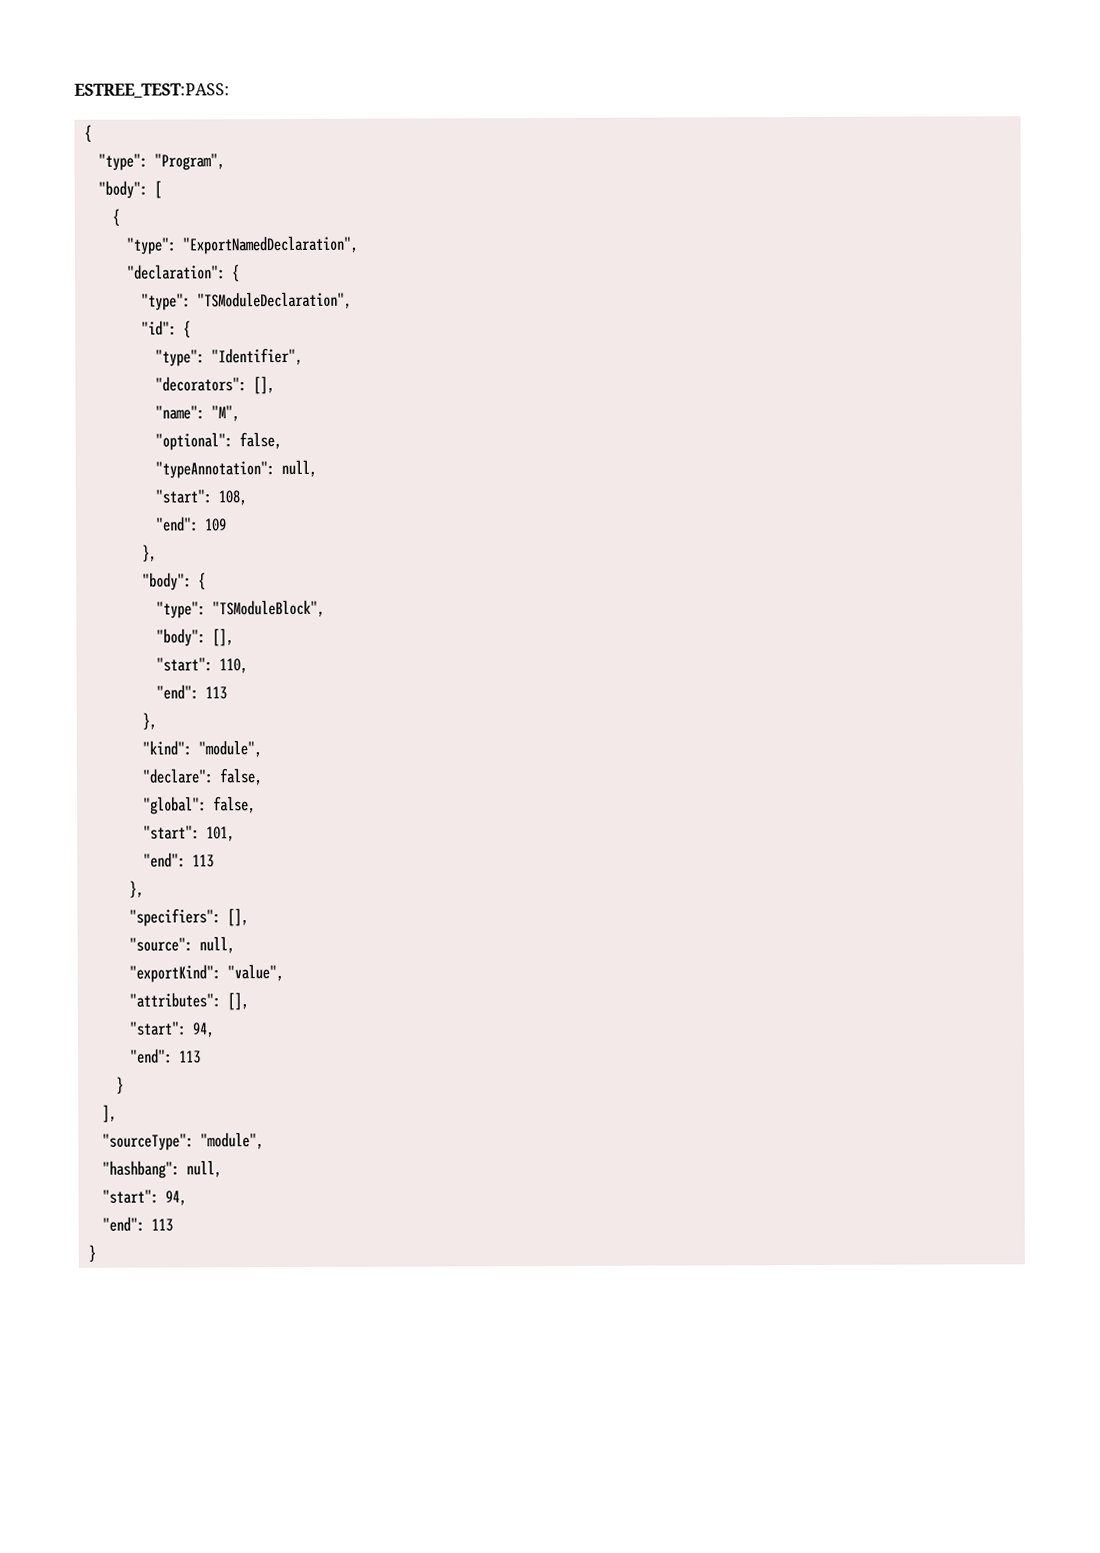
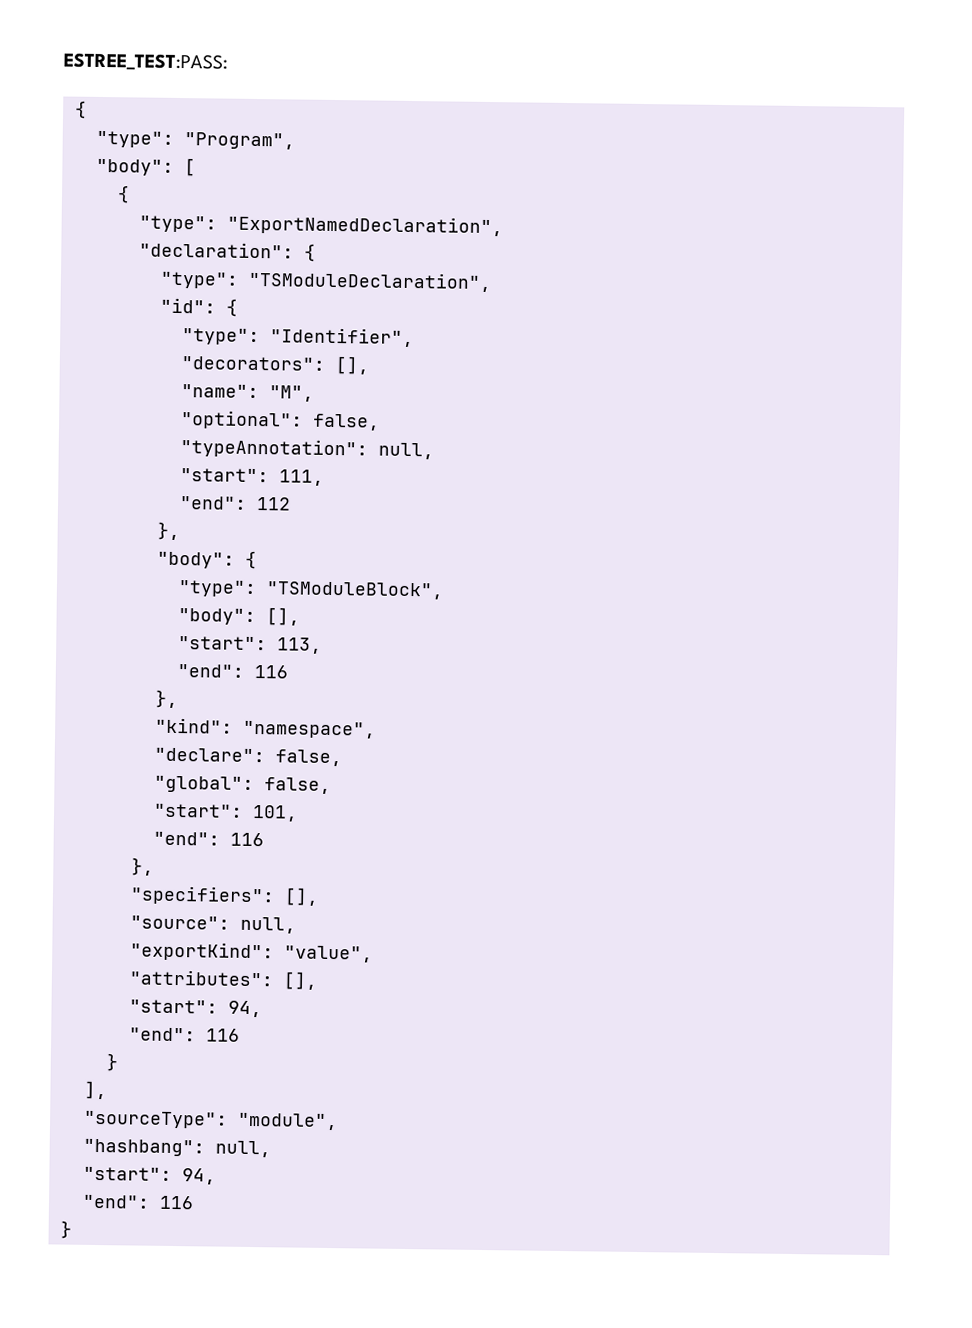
- "start": 108,
- "end": 109
+ "start": 111,
+ "end": 112
- "start": 110,
- "end": 113
+ "start": 113,
+ "end": 116
- "kind": "module",
+ "kind": "namespace",
  "start": 101,
- "end": 113
+ "end": 116
  "attributes": [],
  "start": 94,
- "end": 113
+ "end": 116
  "hashbang": null,
  "start": 94,
- "end": 113
+ "end": 116

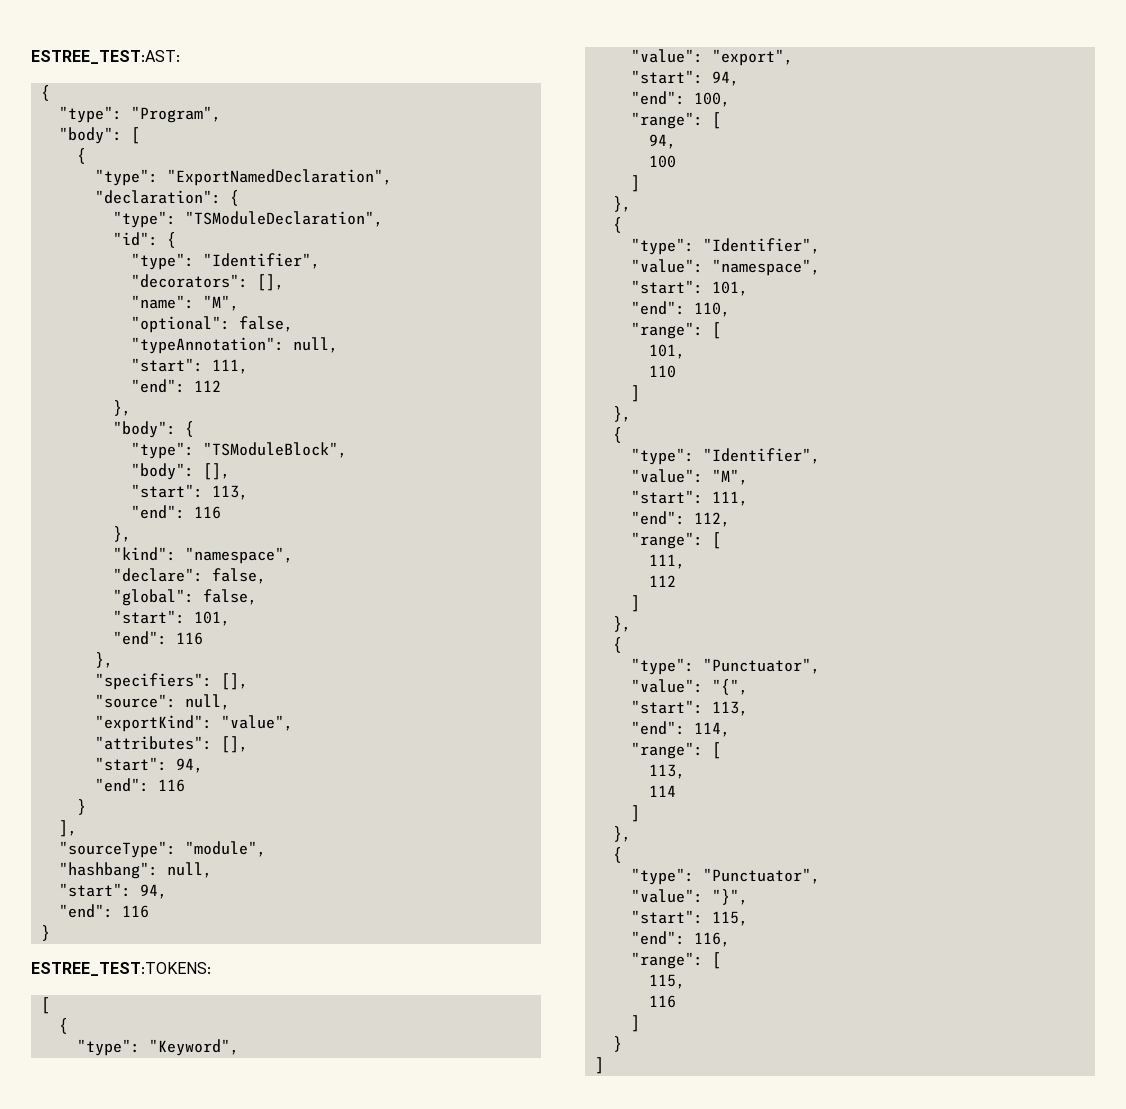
- ESTREE_TEST:PASS:
+ ESTREE_TEST:AST:
+ ESTREE_TEST:TOKENS:
+ [
+ {
+ "type": "Keyword",
+ "value": "export",
+ "start": 94,
+ "end": 100,
+ "range": [
+ 94,
+ 100
+ ]
+ },
+ {
+ "type": "Identifier",
+ "value": "namespace",
+ "start": 101,
+ "end": 110,
+ "range": [
+ 101,
+ 110
+ ]
+ },
+ {
+ "type": "Identifier",
+ "value": "M",
+ "start": 111,
+ "end": 112,
+ "range": [
+ 111,
+ 112
+ ]
+ },
+ {
+ "type": "Punctuator",
+ "value": "{",
+ "start": 113,
+ "end": 114,
+ "range": [
+ 113,
+ 114
+ ]
+ },
+ {
+ "type": "Punctuator",
+ "value": "}",
+ "start": 115,
+ "end": 116,
+ "range": [
+ 115,
+ 116
+ ]
+ }
+ ]

